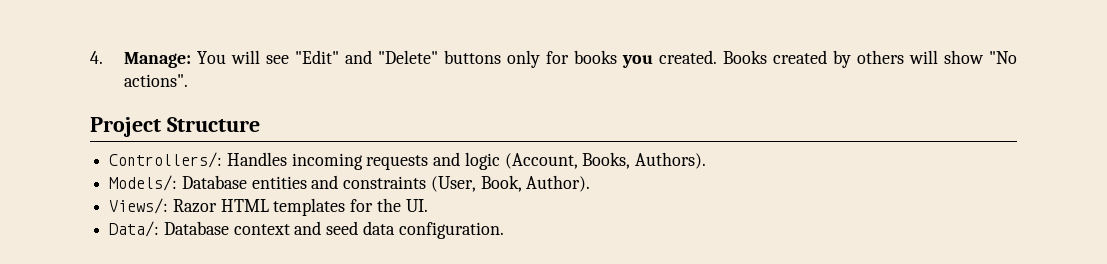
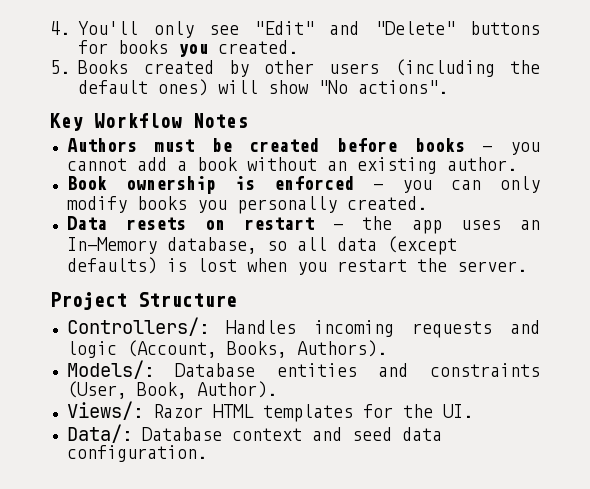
- 4. Manage: You will see "Edit" and "Delete" buttons only for books you created. Books created by others will show "No actions".
+ 4. You'll only see "Edit" and "Delete" buttons for books you created.
+ 5. Books created by other users (including the default ones) will show "No actions".
+ Key Workflow Notes
+ Authors must be created before books - you cannot add a book without an existing author.
+ Book ownership is enforced - you can only modify books you personally created.
+ Data resets on restart - the app uses an In-Memory database, so all data (except defaults) is lost when you restart the server.

